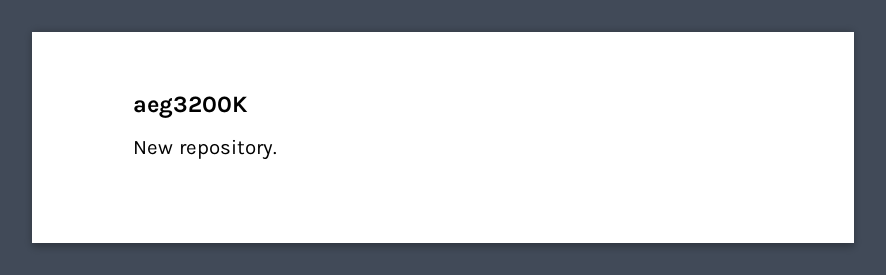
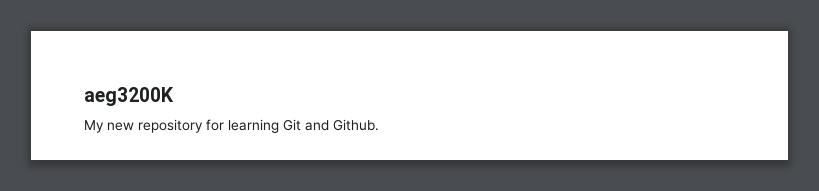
- New repository.
+ My new repository for learning Git and Github.

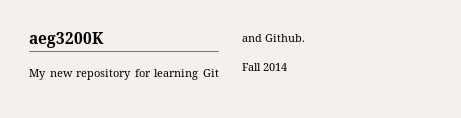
+ Fall 2014

